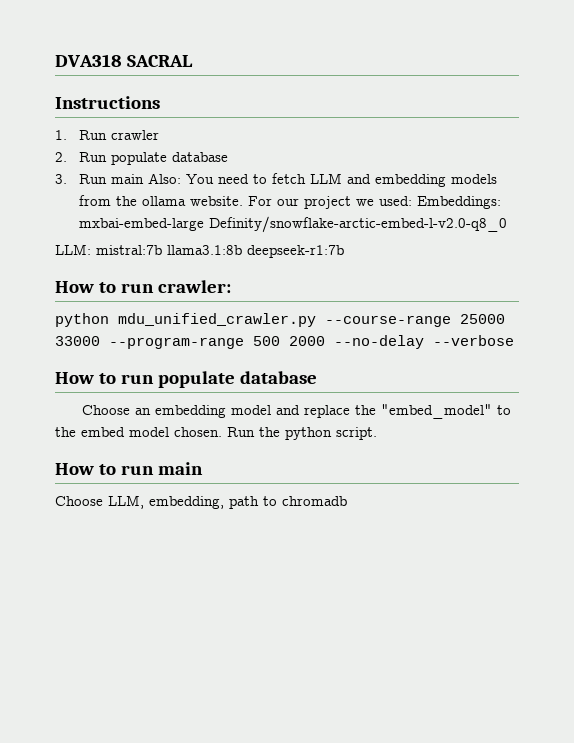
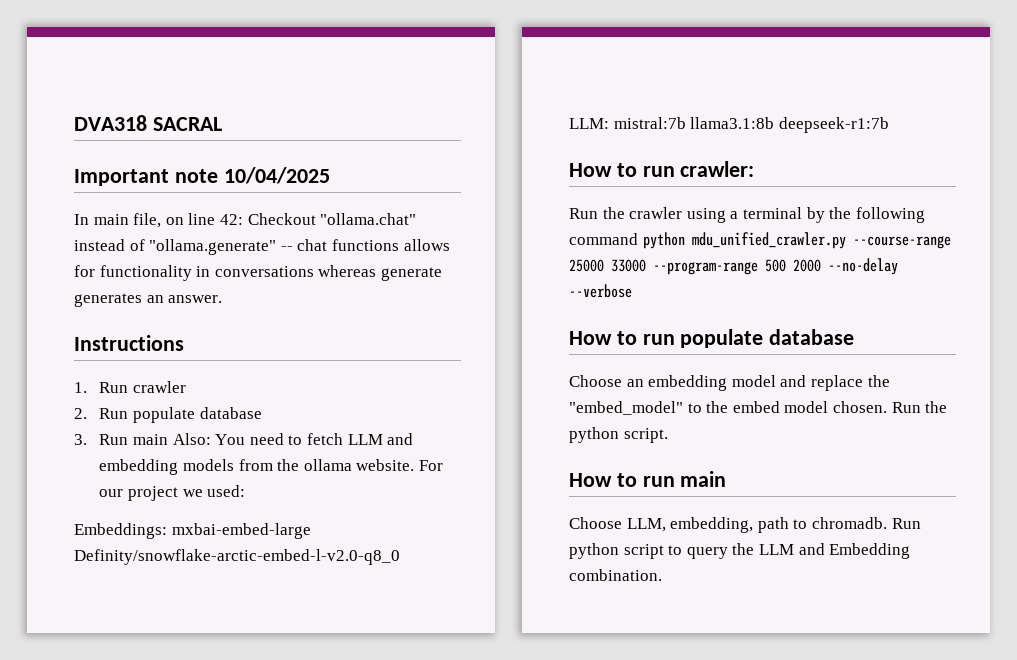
+ Important note 10/04/2025
+ In main file, on line 42: Checkout "ollama.chat" instead of "ollama.generate" -- chat functions allows for functionality in conversations whereas generate generates an answer.
- For our project we used: Embeddings: mxbai-embed-large Definity/snowflake-arctic-embed-l-v2.0-q8_0
+ For our project we used:
+ Embeddings: mxbai-embed-large Definity/snowflake-arctic-embed-l-v2.0-q8_0
- python mdu_unified_crawler.py --course-range 25000 33000 --program-range 500 2000 --no-delay --verbose
+ Run the crawler using a terminal by the following command python mdu_unified_crawler.py --course-range 25000 33000 --program-range 500 2000 --no-delay --verbose
- Choose LLM, embedding, path to chromadb
+ Choose LLM, embedding, path to chromadb. Run python script to query the LLM and Embedding combination.

